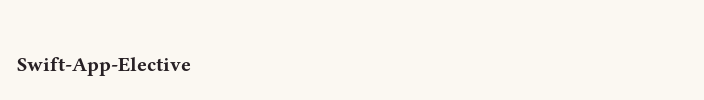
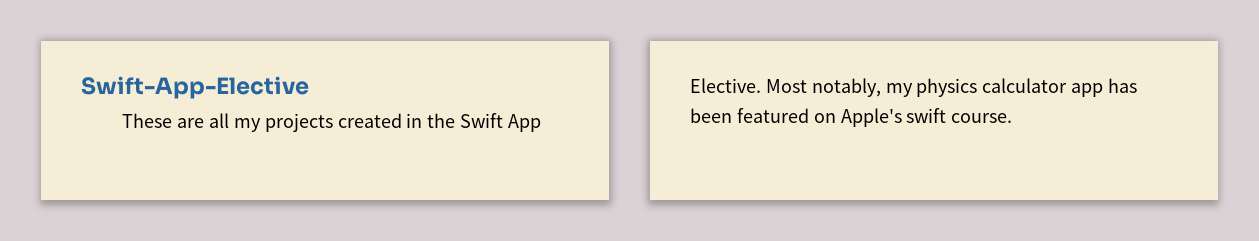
+ These are all my projects created in the Swift App Elective. Most notably, my physics calculator app has been featured on Apple's swift course.

